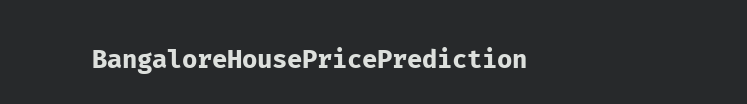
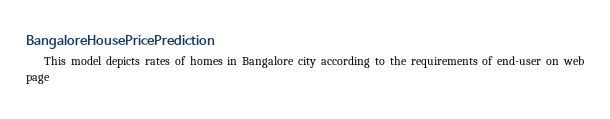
+ This model depicts rates of homes in Bangalore city according to the requirements of end-user on web page

